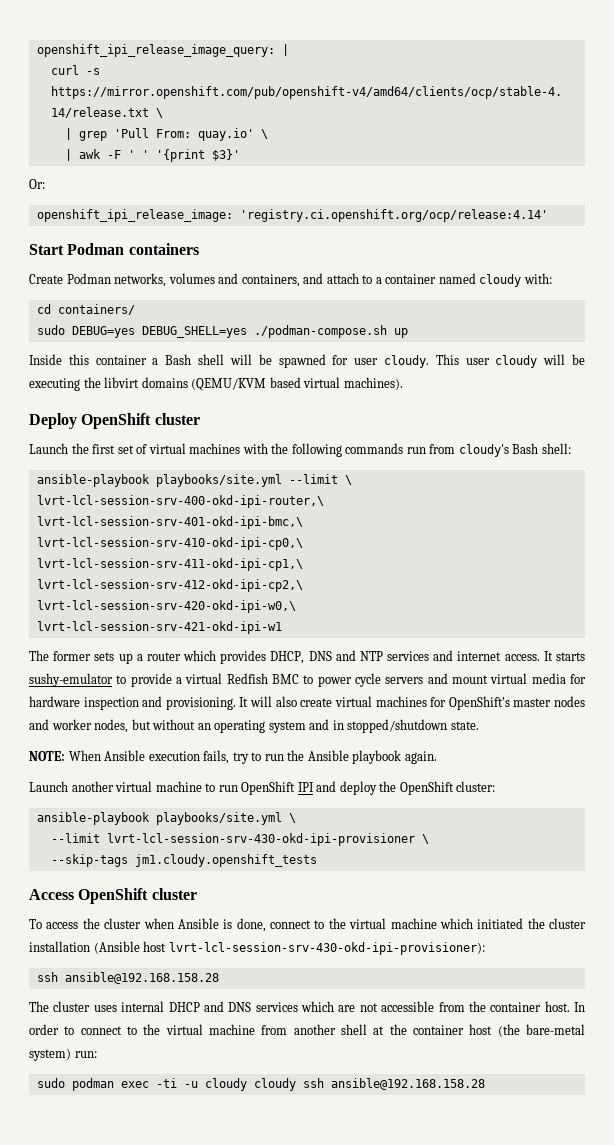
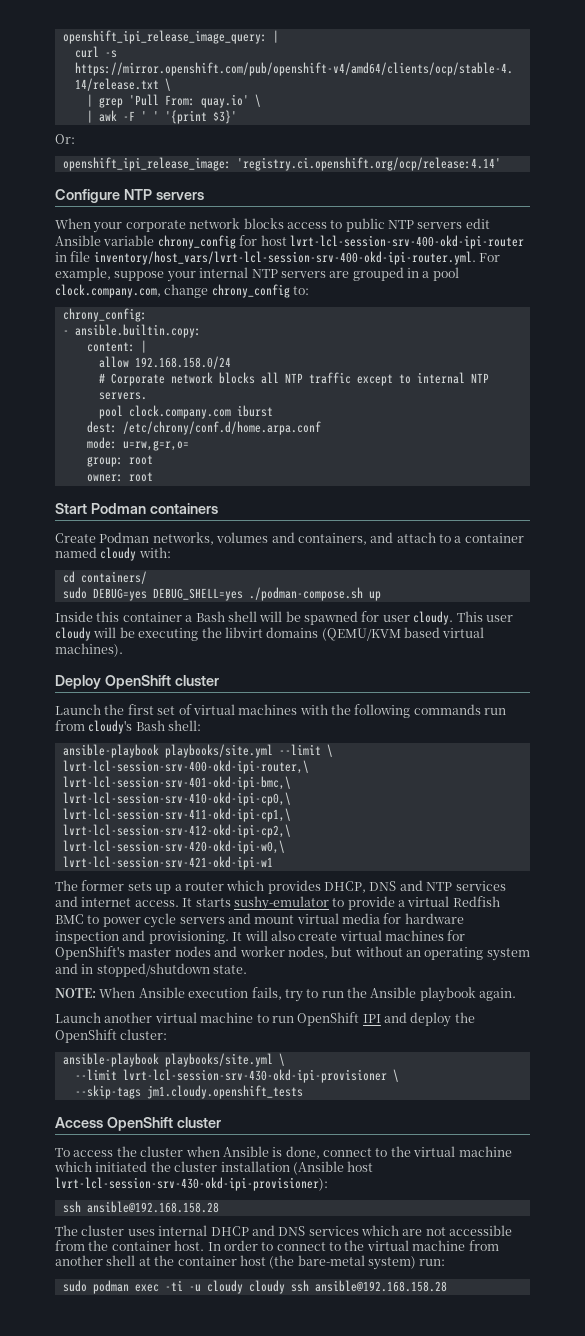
+ Configure NTP servers
+ When your corporate network blocks access to public NTP servers edit Ansible variable chrony_config for host lvrt-lcl-session-srv-400-okd-ipi-router in file inventory/host_vars/lvrt-lcl-session-srv-400-okd-ipi-router.yml. For example, suppose your internal NTP servers are grouped in a pool clock.company.com, change chrony_config to:
+ chrony_config:
+ - ansible.builtin.copy:
+ content: |
+ allow 192.168.158.0/24
+ # Corporate network blocks all NTP traffic except to internal NTP servers.
+ pool clock.company.com iburst
+ dest: /etc/chrony/conf.d/home.arpa.conf
+ mode: u=rw,g=r,o=
+ group: root
+ owner: root

